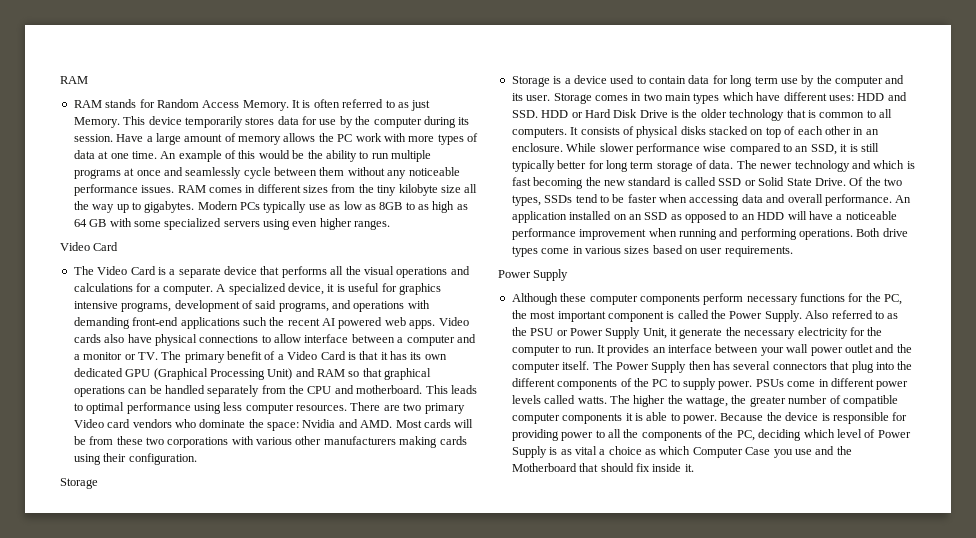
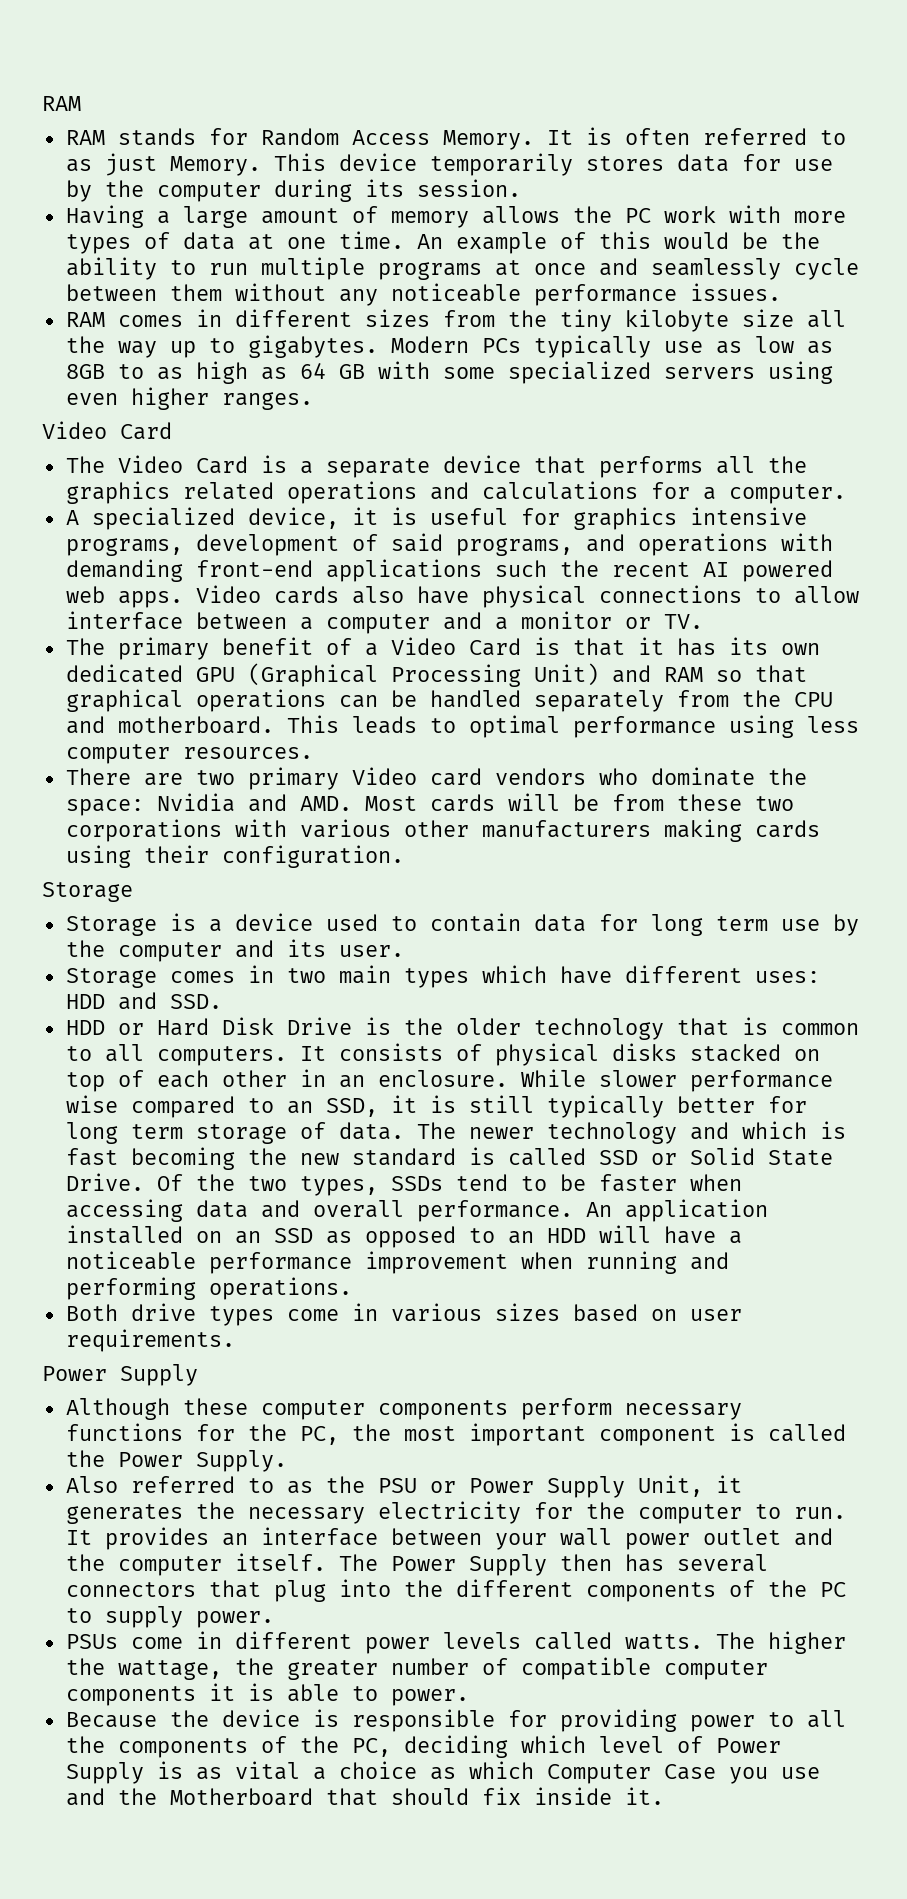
- This device temporarily stores data for use by the computer during its session. Have a large amount of memory allows the PC work with more types of data at one time.
+ This device temporarily stores data for use by the computer during its session.
+ Having a large amount of memory allows the PC work with more types of data at one time.
- An example of this would be the ability to run multiple programs at once and seamlessly cycle between them without any noticeable performance issues. RAM comes in different sizes from the tiny kilobyte size all the way up to gigabytes.
+ An example of this would be the ability to run multiple programs at once and seamlessly cycle between them without any noticeable performance issues.
+ RAM comes in different sizes from the tiny kilobyte size all the way up to gigabytes.
- The Video Card is a separate device that performs all the visual operations and calculations for a computer. A specialized device, it is useful for graphics intensive programs, development of said programs, and operations with demanding front-end applications such the recent AI powered web apps.
+ The Video Card is a separate device that performs all the graphics related operations and calculations for a computer.
+ A specialized device, it is useful for graphics intensive programs, development of said programs, and operations with demanding front-end applications such the recent AI powered web apps.
- Video cards also have physical connections to allow interface between a computer and a monitor or TV. The primary benefit of a Video Card is that it has its own dedicated GPU (Graphical Processing Unit) and RAM so that graphical operations can be handled separately from the CPU and motherboard.
+ Video cards also have physical connections to allow interface between a computer and a monitor or TV.
+ The primary benefit of a Video Card is that it has its own dedicated GPU (Graphical Processing Unit) and RAM so that graphical operations can be handled separately from the CPU and motherboard.
- This leads to optimal performance using less computer resources. There are two primary Video card vendors who dominate the space: Nvidia and AMD. Most cards will be from these two corporations with various other manufacturers making cards using their configuration.
+ This leads to optimal performance using less computer resources.
+ There are two primary Video card vendors who dominate the space: Nvidia and AMD. Most cards will be from these two corporations with various other manufacturers making cards using their configuration.
- Storage is a device used to contain data for long term use by the computer and its user. Storage comes in two main types which have different uses: HDD and SSD. HDD or Hard Disk Drive is the older technology that is common to all computers.
+ Storage is a device used to contain data for long term use by the computer and its user.
+ Storage comes in two main types which have different uses: HDD and SSD.
+ HDD or Hard Disk Drive is the older technology that is common to all computers.
- An application installed on an SSD as opposed to an HDD will have a noticeable performance improvement when running and performing operations. Both drive types come in various sizes based on user requirements.
+ An application installed on an SSD as opposed to an HDD will have a noticeable performance improvement when running and performing operations.
+ Both drive types come in various sizes based on user requirements.
- Although these computer components perform necessary functions for the PC, the most important component is called the Power Supply. Also referred to as the PSU or Power Supply Unit, it generate the necessary electricity for the computer to run.
+ Although these computer components perform necessary functions for the PC, the most important component is called the Power Supply.
+ Also referred to as the PSU or Power Supply Unit, it generates the necessary electricity for the computer to run.
- The Power Supply then has several connectors that plug into the different components of the PC to supply power. PSUs come in different power levels called watts.
+ The Power Supply then has several connectors that plug into the different components of the PC to supply power.
+ PSUs come in different power levels called watts.
- The higher the wattage, the greater number of compatible computer components it is able to power. Because the device is responsible for providing power to all the components of the PC, deciding which level of Power Supply is as vital a choice as which Computer Case you use and the Motherboard that should fix inside it.
+ The higher the wattage, the greater number of compatible computer components it is able to power.
+ Because the device is responsible for providing power to all the components of the PC, deciding which level of Power Supply is as vital a choice as which Computer Case you use and the Motherboard that should fix inside it.

